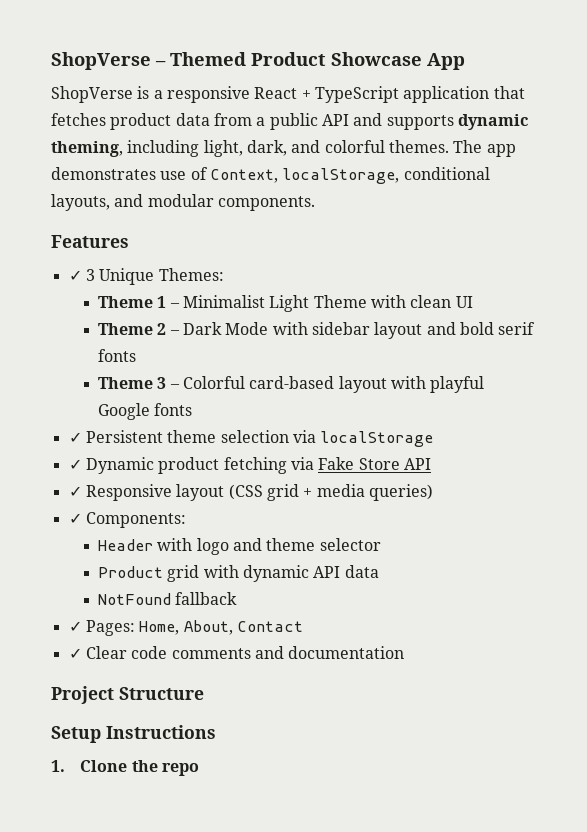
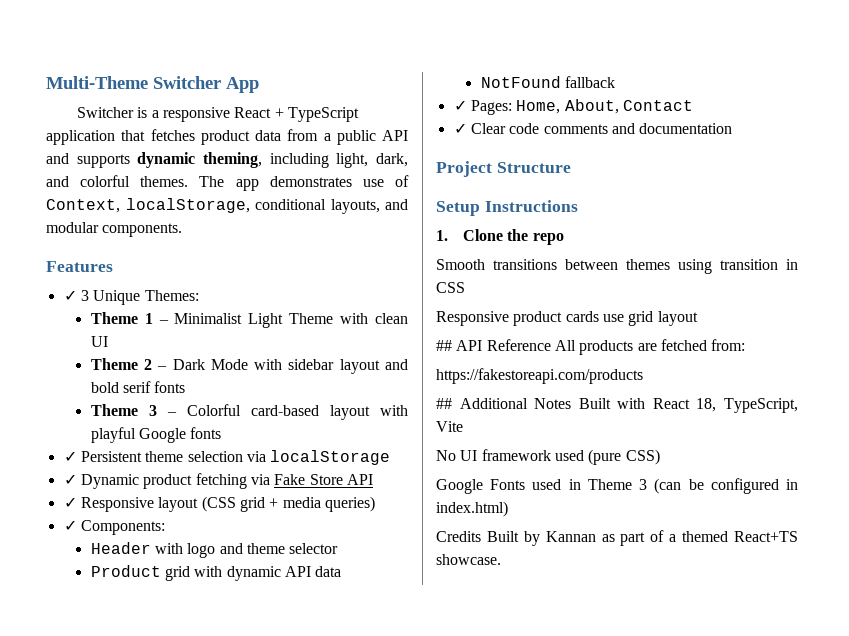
- ShopVerse – Themed Product Showcase App
+ Multi-Theme Switcher App
- ShopVerse is a responsive React + TypeScript application that fetches product data from a public API and supports dynamic theming, including light, dark, and colorful themes.
+ Switcher is a responsive React + TypeScript application that fetches product data from a public API and supports dynamic theming, including light, dark, and colorful themes.
+ Smooth transitions between themes using transition in CSS
+ Responsive product cards use grid layout
+ ## API Reference All products are fetched from:
+ https://fakestoreapi.com/products
+ ## Additional Notes Built with React 18, TypeScript, Vite
+ No UI framework used (pure CSS)
+ Google Fonts used in Theme 3 (can be configured in index.html)
+ Credits Built by Kannan as part of a themed React+TS showcase.

